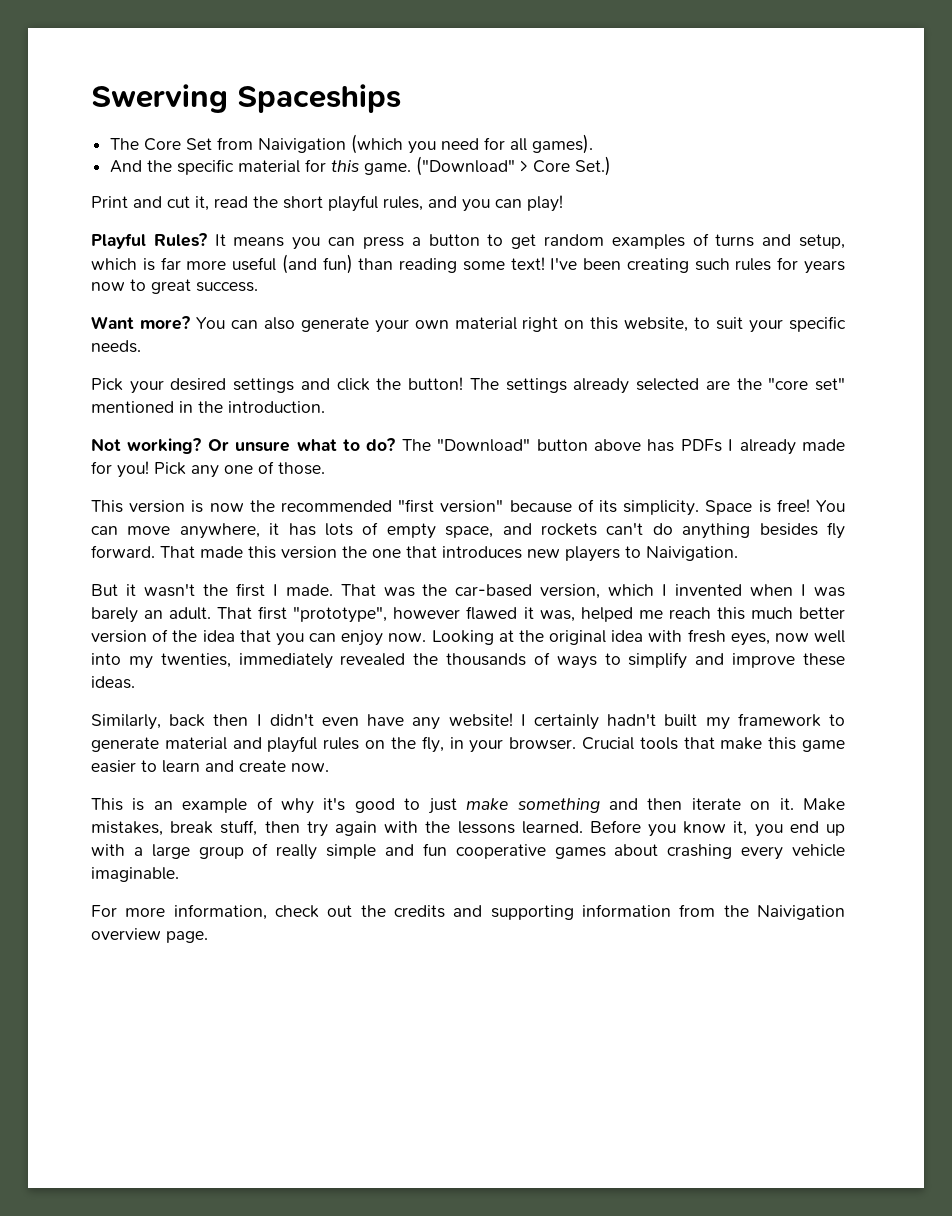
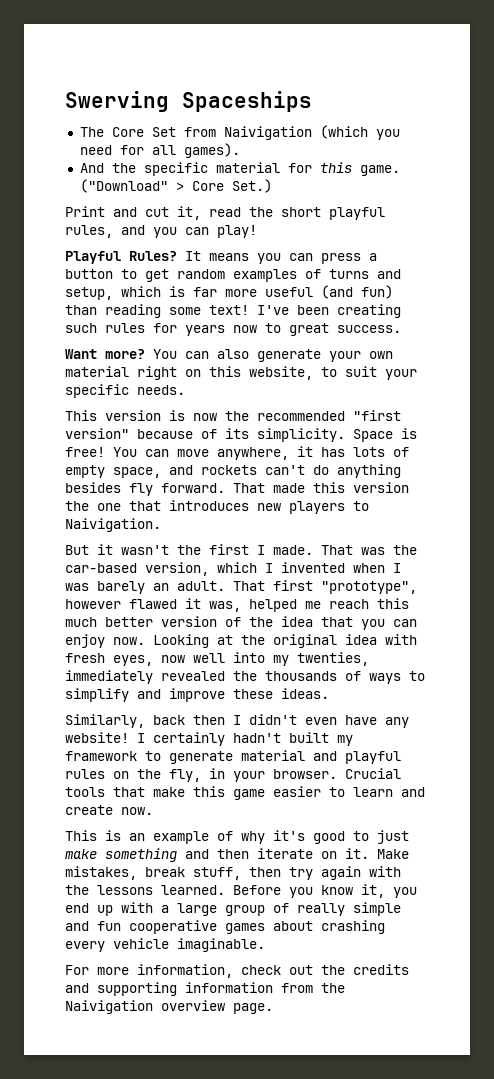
- Pick your desired settings and click the button! The settings already selected are the "core set" mentioned in the introduction.
- Not working? Or unsure what to do? The "Download" button above has PDFs I already made for you! Pick any one of those.

